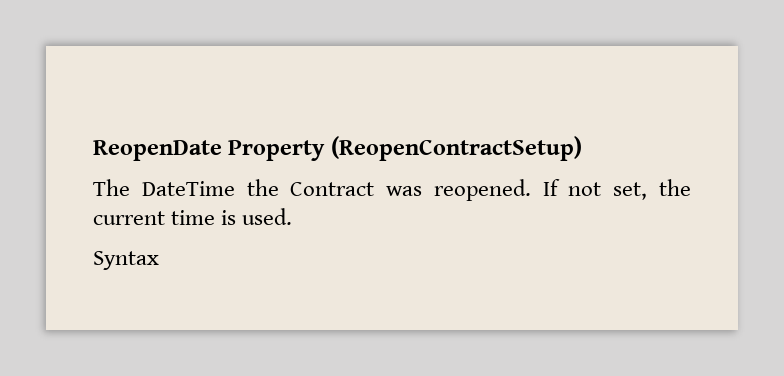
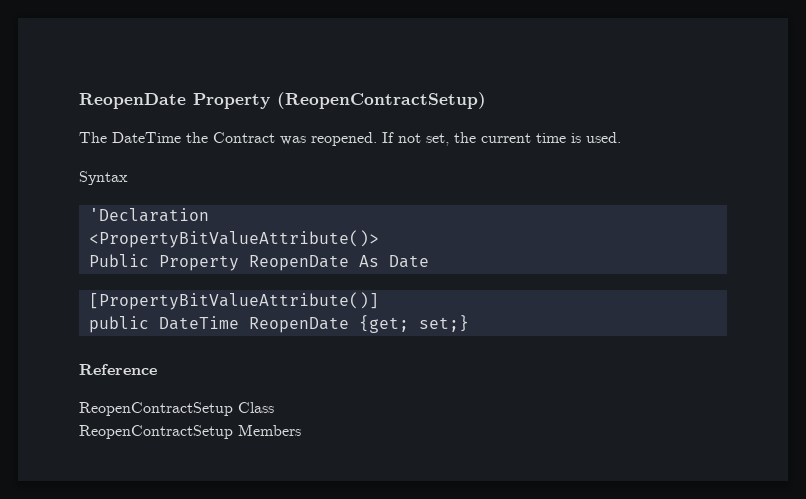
+ 'Declaration
+ <PropertyBitValueAttribute()>
+ Public Property ReopenDate As Date
+ [PropertyBitValueAttribute()]
+ public DateTime ReopenDate {get; set;}
+ Reference
+ ReopenContractSetup Class
+ ReopenContractSetup Members

